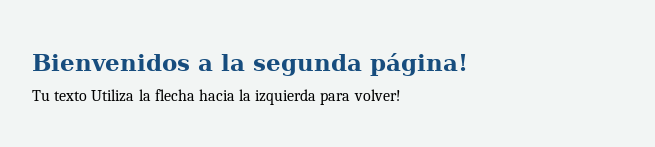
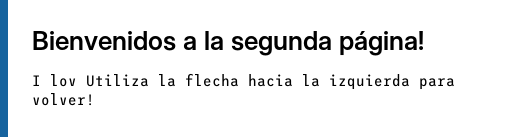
- Tu texto Utiliza la flecha hacia la izquierda para volver!
+ I lov Utiliza la flecha hacia la izquierda para volver!

